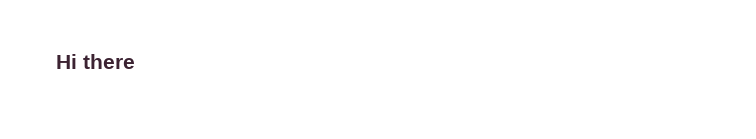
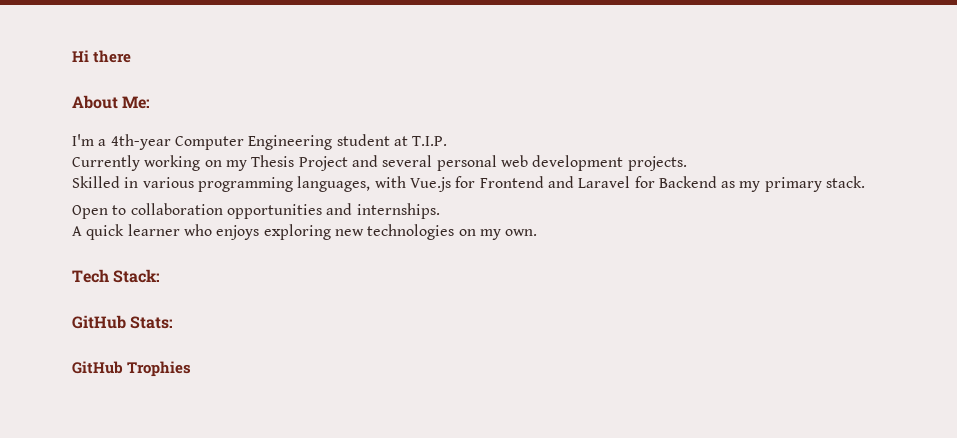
+ About Me:
+ I'm a 4th-year Computer Engineering student at T.I.P.
+ Currently working on my Thesis Project and several personal web development projects.
+ Skilled in various programming languages, with Vue.js for Frontend and Laravel for Backend as my primary stack.
+ Open to collaboration opportunities and internships.
+ A quick learner who enjoys exploring new technologies on my own.
+ Tech Stack:
+ GitHub Stats:
+ GitHub Trophies

